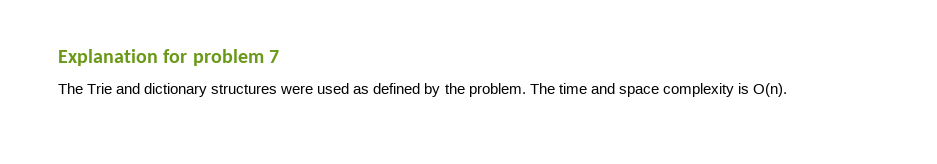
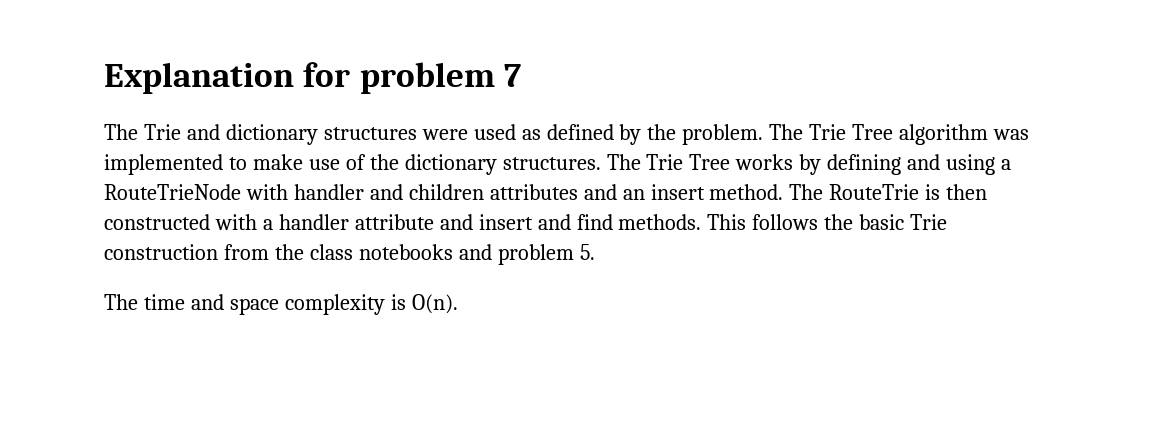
+ The Trie Tree algorithm was implemented to make use of the dictionary structures. The Trie Tree works by defining and using a RouteTrieNode with handler and children attributes and an insert method. The RouteTrie is then constructed with a handler attribute and insert and find methods. This follows the basic Trie construction from the class notebooks and problem 5.

